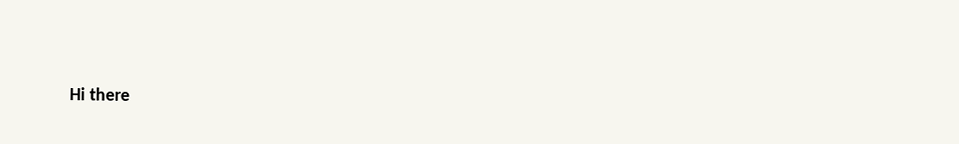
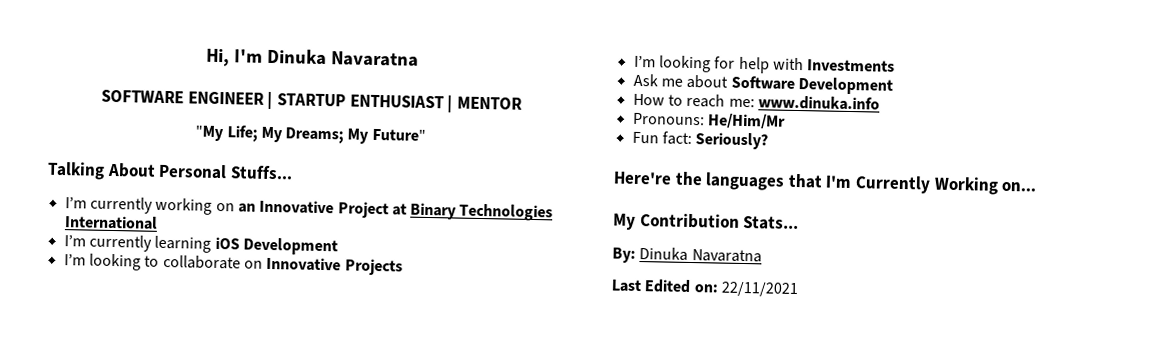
- Hi there
+ Hi, I'm Dinuka Navaratna
+ SOFTWARE ENGINEER | STARTUP ENTHUSIAST | MENTOR
+ "My Life; My Dreams; My Future"
+ Talking About Personal Stuffs...
+ I’m currently working on an Innovative Project at Binary Technologies International
+ I’m currently learning iOS Development
+ I’m looking to collaborate on Innovative Projects
+ I’m looking for help with Investments
+ Ask me about Software Development
+ How to reach me: www.dinuka.info
+ Pronouns: He/Him/Mr
+ Fun fact: Seriously?
+ Here're the languages that I'm Currently Working on...
+ My Contribution Stats...
+ By: Dinuka Navaratna
+ Last Edited on: 22/11/2021

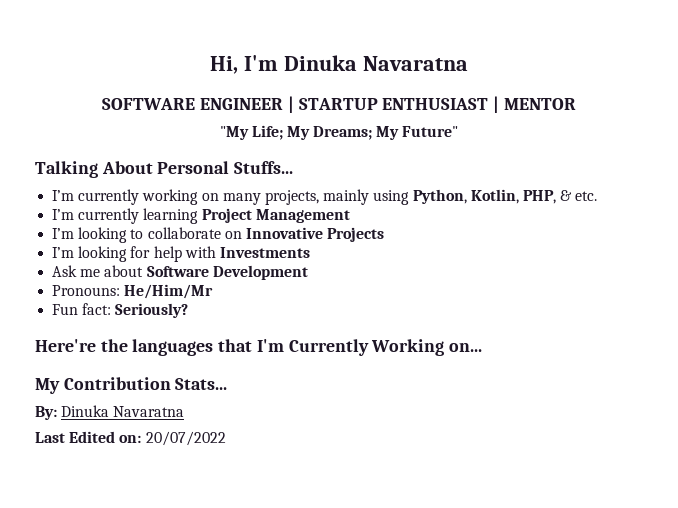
- I’m currently working on an Innovative Project at Binary Technologies International
+ I’m currently working on many projects, mainly using Python, Kotlin, PHP, & etc.
- I’m currently learning iOS Development
+ I’m currently learning Project Management
- How to reach me: www.dinuka.info
- Last Edited on: 22/11/2021
+ Last Edited on: 20/07/2022

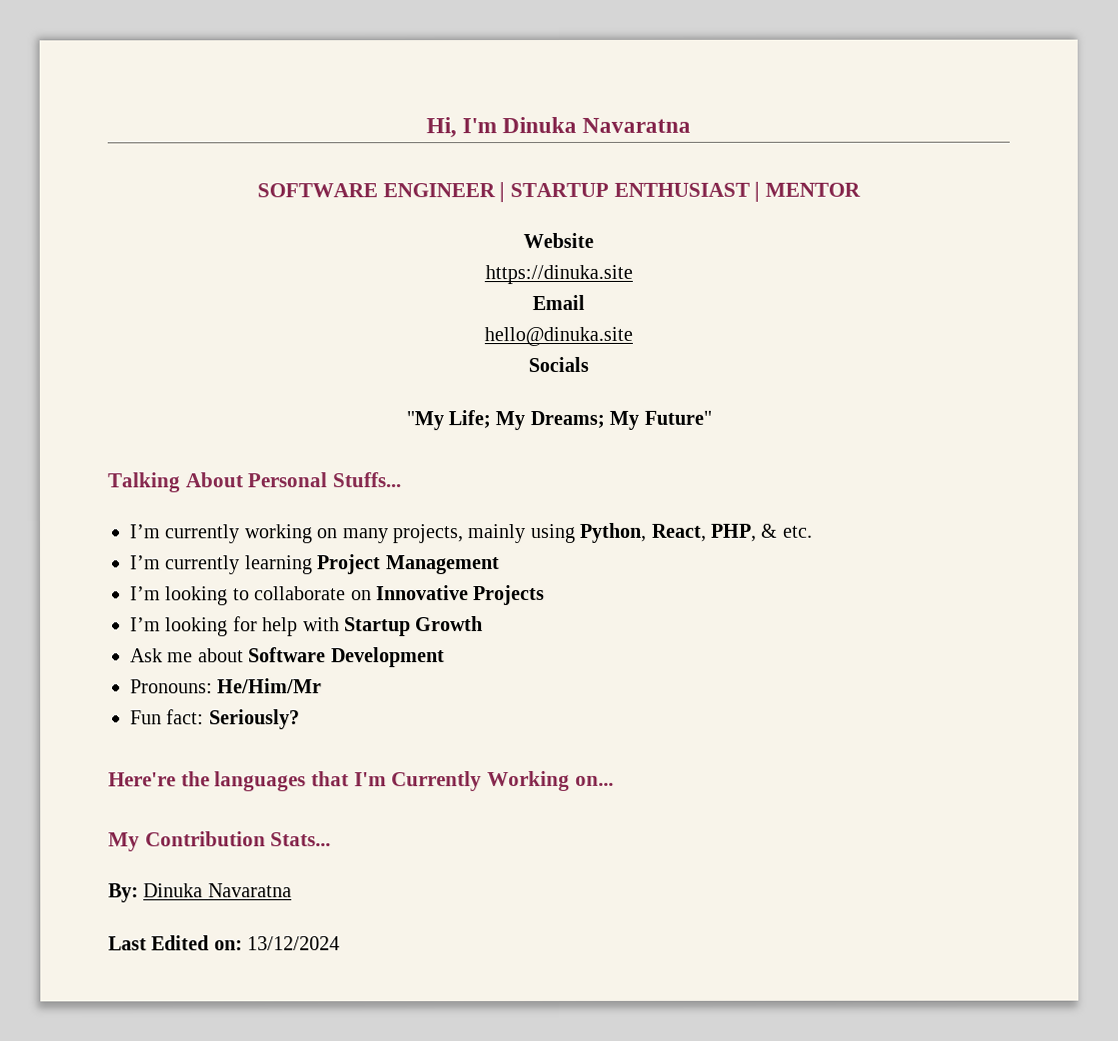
+ Website
+ https://dinuka.site
+ Email
+ hello@dinuka.site
+ Socials
- I’m currently working on many projects, mainly using Python, Kotlin, PHP, & etc.
+ I’m currently working on many projects, mainly using Python, React, PHP, & etc.
- I’m looking for help with Investments
+ I’m looking for help with Startup Growth
- Last Edited on: 20/07/2022
+ Last Edited on: 13/12/2024

